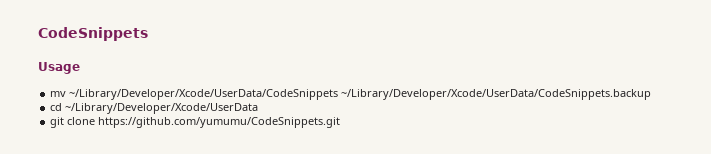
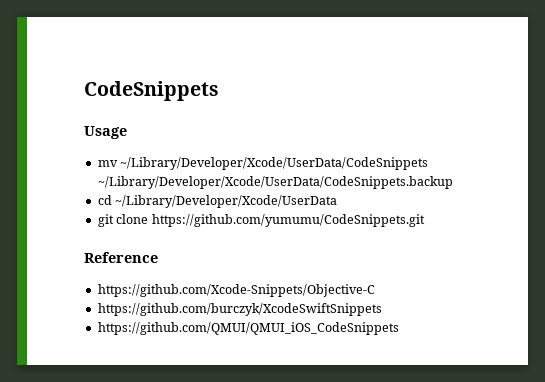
+ Reference
+ https://github.com/Xcode-Snippets/Objective-C
+ https://github.com/burczyk/XcodeSwiftSnippets
+ https://github.com/QMUI/QMUI_iOS_CodeSnippets

